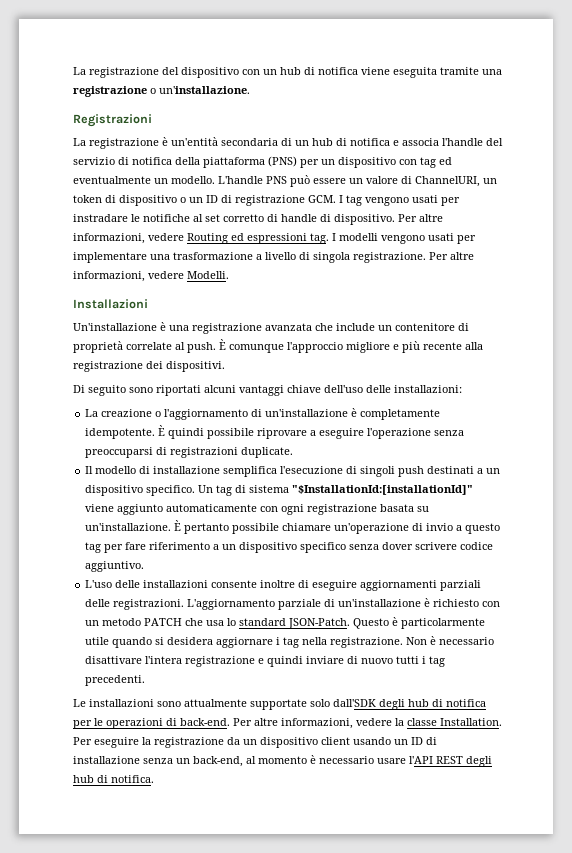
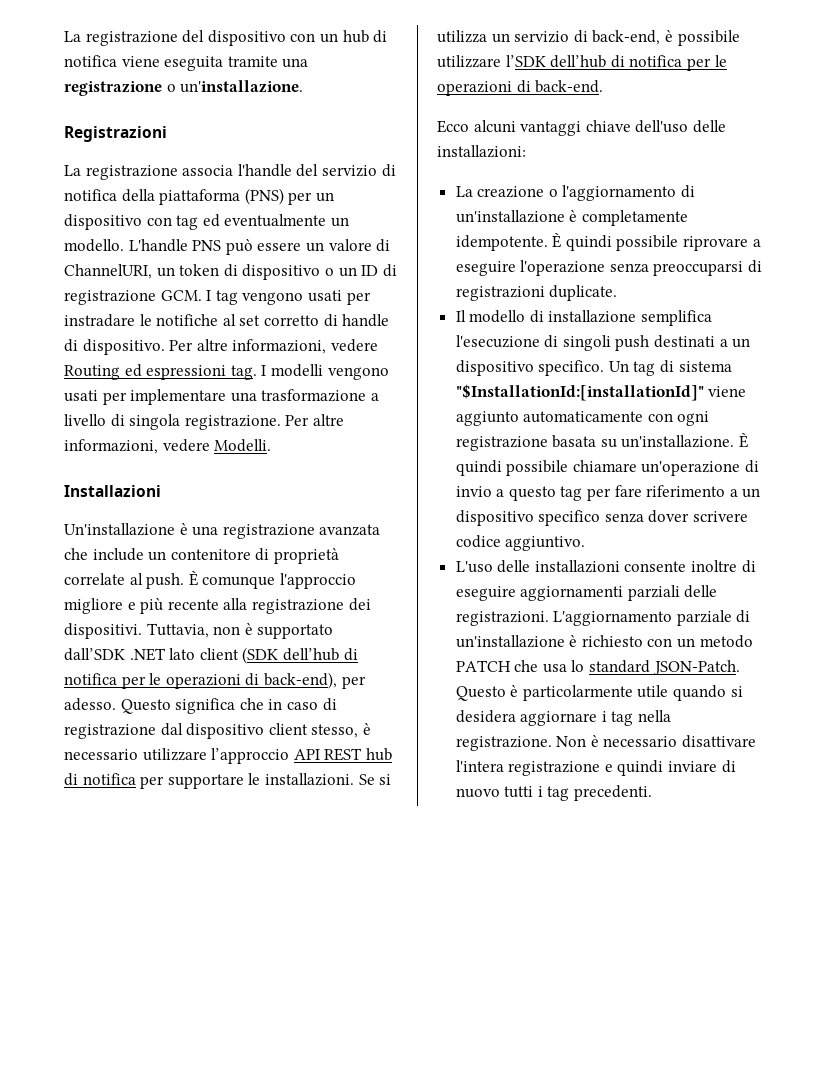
- La registrazione è un'entità secondaria di un hub di notifica e associa l'handle del servizio di notifica della piattaforma (PNS) per un dispositivo con tag ed eventualmente un modello.
+ La registrazione associa l'handle del servizio di notifica della piattaforma (PNS) per un dispositivo con tag ed eventualmente un modello.
- È comunque l'approccio migliore e più recente alla registrazione dei dispositivi.
- Di seguito sono riportati alcuni vantaggi chiave dell'uso delle installazioni:
+ È comunque l'approccio migliore e più recente alla registrazione dei dispositivi. Tuttavia, non è supportato dall’SDK .NET lato client (SDK dell’hub di notifica per le operazioni di back-end), per adesso. Questo significa che in caso di registrazione dal dispositivo client stesso, è necessario utilizzare l’approccio API REST hub di notifica per supportare le installazioni. Se si utilizza un servizio di back-end, è possibile utilizzare l’SDK dell’hub di notifica per le operazioni di back-end.
+ Ecco alcuni vantaggi chiave dell'uso delle installazioni:
- È pertanto possibile chiamare un'operazione di invio a questo tag per fare riferimento a un dispositivo specifico senza dover scrivere codice aggiuntivo.
+ È quindi possibile chiamare un'operazione di invio a questo tag per fare riferimento a un dispositivo specifico senza dover scrivere codice aggiuntivo.
- Le installazioni sono attualmente supportate solo dall'SDK degli hub di notifica per le operazioni di back-end. Per altre informazioni, vedere la classe Installation. Per eseguire la registrazione da un dispositivo client usando un ID di installazione senza un back-end, al momento è necessario usare l'API REST degli hub di notifica.

